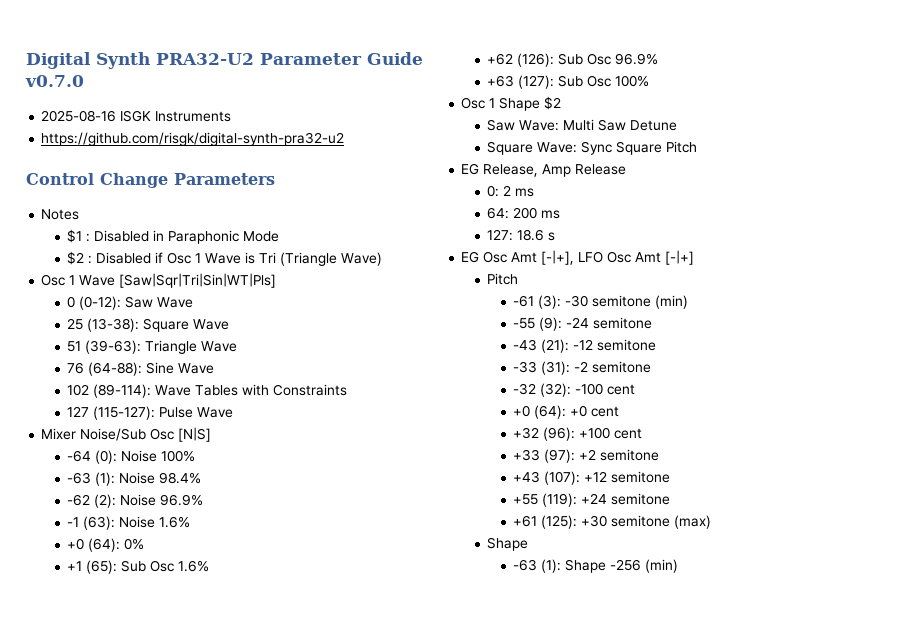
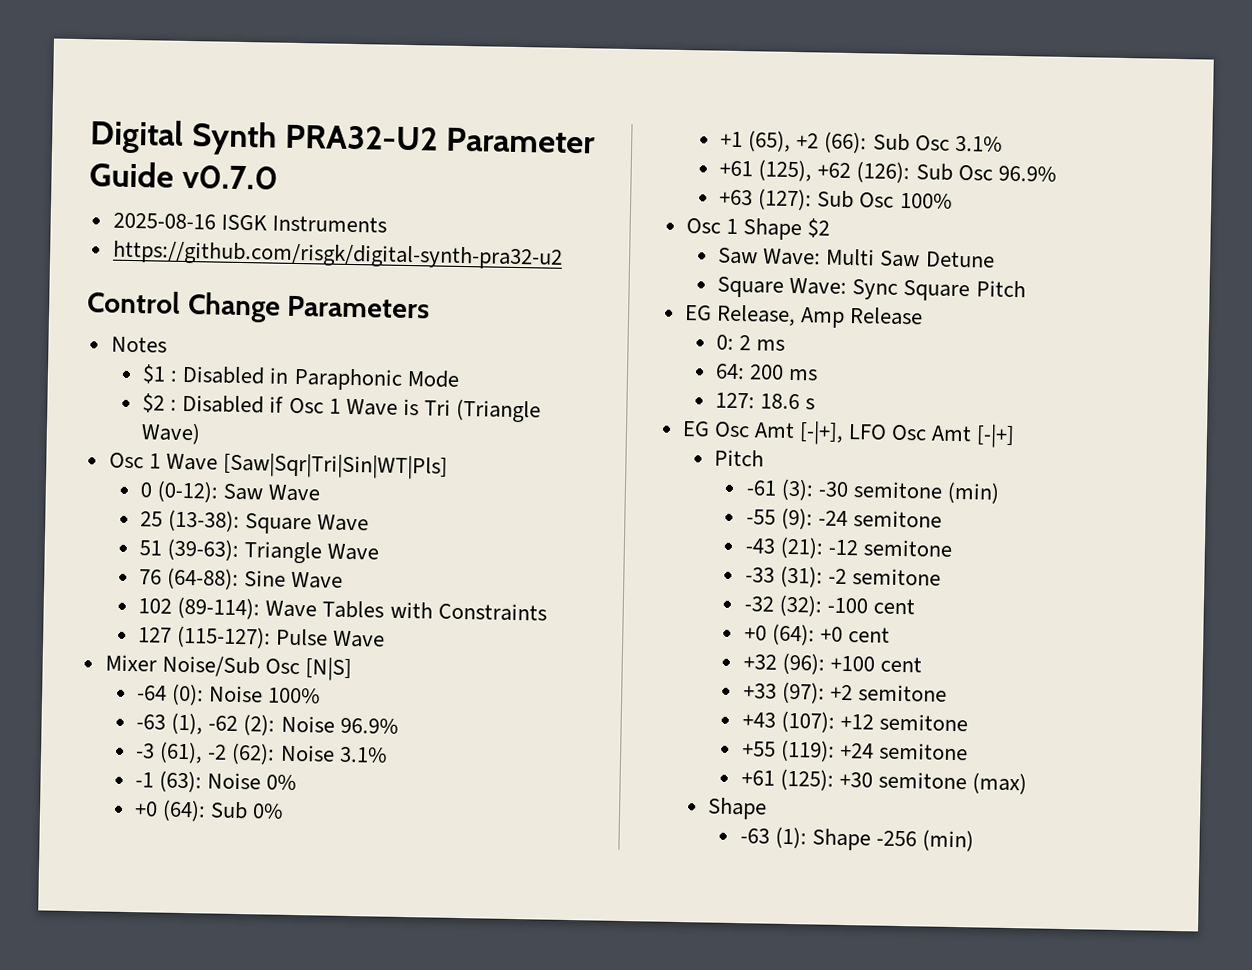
- -63 (1): Noise 98.4%
- -62 (2): Noise 96.9%
+ -63 (1), -62 (2): Noise 96.9%
+ -3 (61), -2 (62): Noise 3.1%
- -1 (63): Noise 1.6%
- +0 (64): 0%
+ -1 (63): Noise 0%
+ +0 (64): Sub 0%
- +1 (65): Sub Osc 1.6%
- +62 (126): Sub Osc 96.9%
+ +1 (65), +2 (66): Sub Osc 3.1%
+ +61 (125), +62 (126): Sub Osc 96.9%

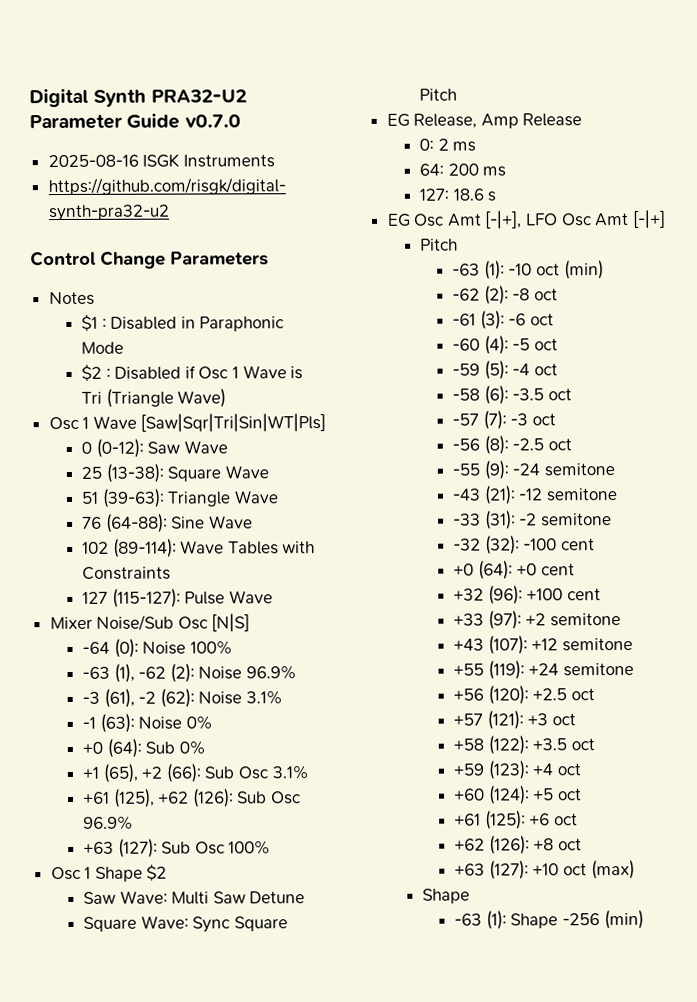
- -61 (3): -30 semitone (min)
+ -63 (1): -10 oct (min)
+ -62 (2): -8 oct
+ -61 (3): -6 oct
+ -60 (4): -5 oct
+ -59 (5): -4 oct
+ -58 (6): -3.5 oct
+ -57 (7): -3 oct
+ -56 (8): -2.5 oct
- +61 (125): +30 semitone (max)
+ +56 (120): +2.5 oct
+ +57 (121): +3 oct
+ +58 (122): +3.5 oct
+ +59 (123): +4 oct
+ +60 (124): +5 oct
+ +61 (125): +6 oct
+ +62 (126): +8 oct
+ +63 (127): +10 oct (max)

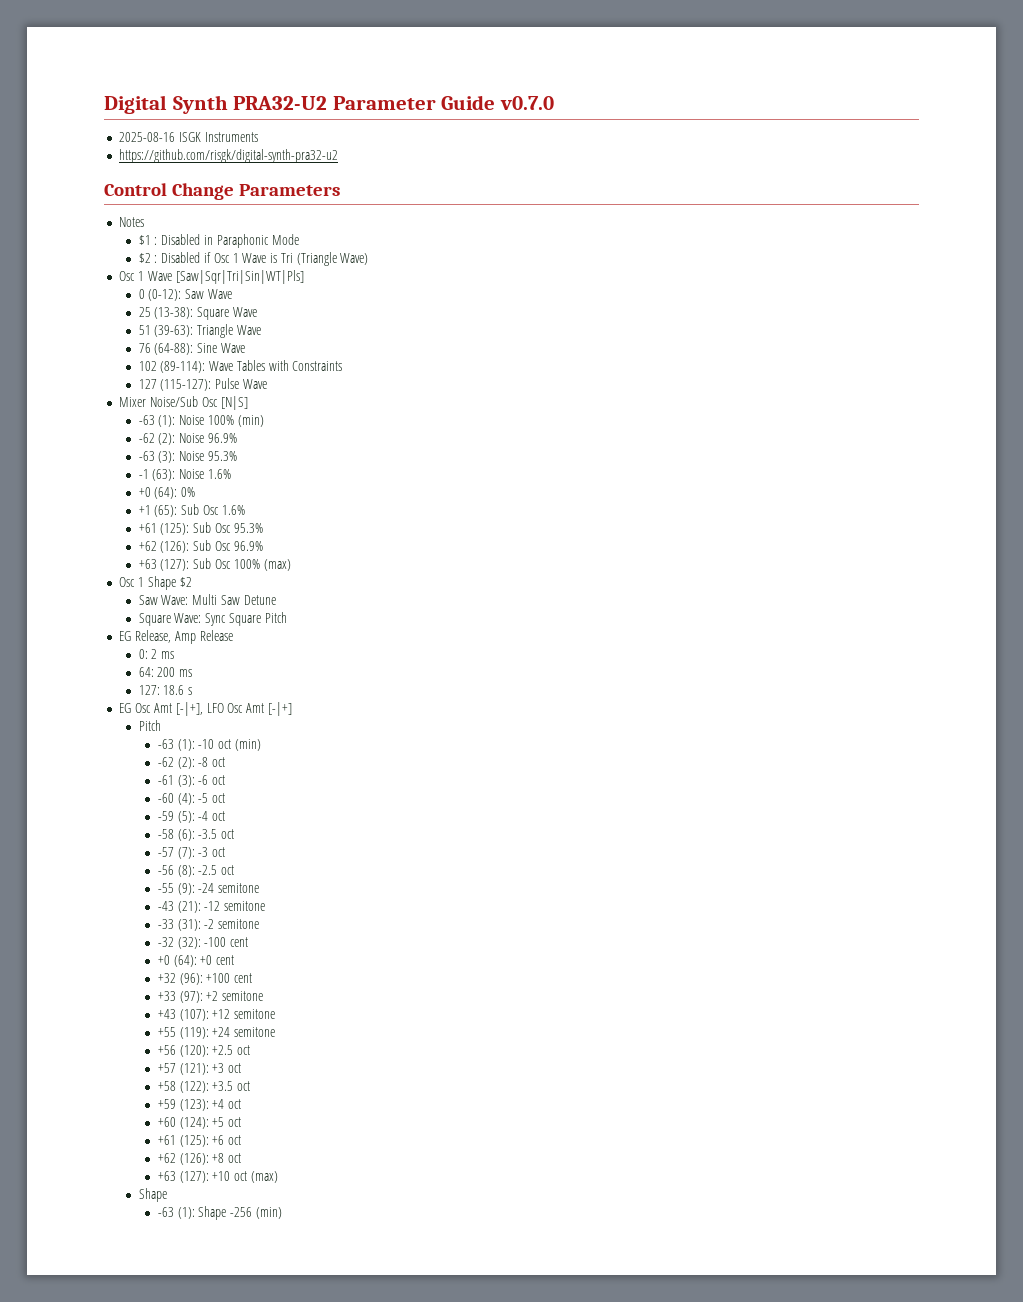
- -64 (0): Noise 100%
- -63 (1), -62 (2): Noise 96.9%
+ -63 (1): Noise 100% (min)
+ -62 (2): Noise 96.9%
- -3 (61), -2 (62): Noise 3.1%
+ -63 (3): Noise 95.3%
- -1 (63): Noise 0%
- +0 (64): Sub 0%
+ -1 (63): Noise 1.6%
+ +0 (64): 0%
- +1 (65), +2 (66): Sub Osc 3.1%
- +61 (125), +62 (126): Sub Osc 96.9%
+ +1 (65): Sub Osc 1.6%
+ +61 (125): Sub Osc 95.3%
+ +62 (126): Sub Osc 96.9%
- +63 (127): Sub Osc 100%
+ +63 (127): Sub Osc 100% (max)

